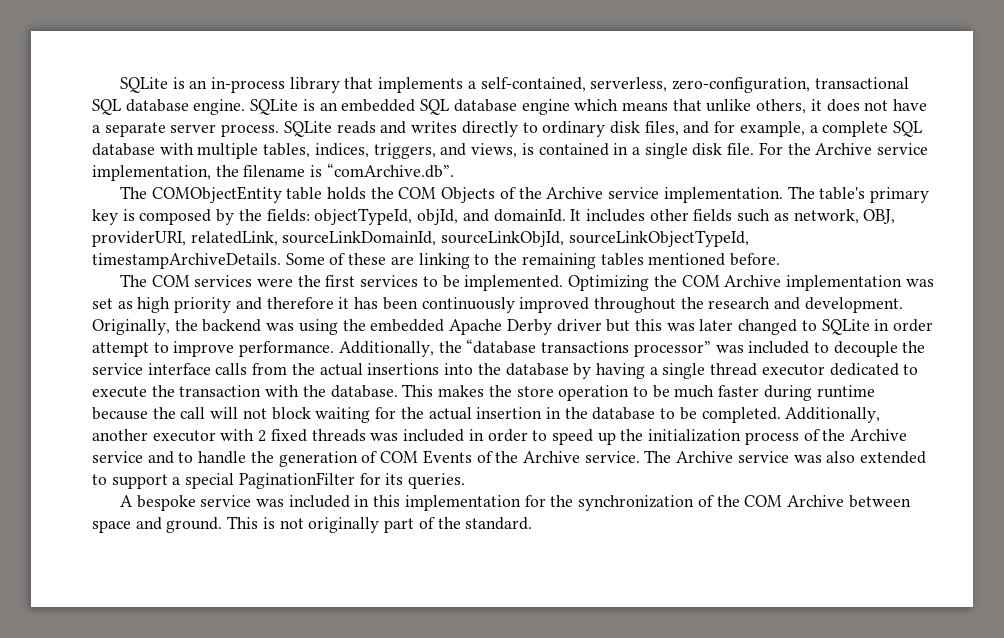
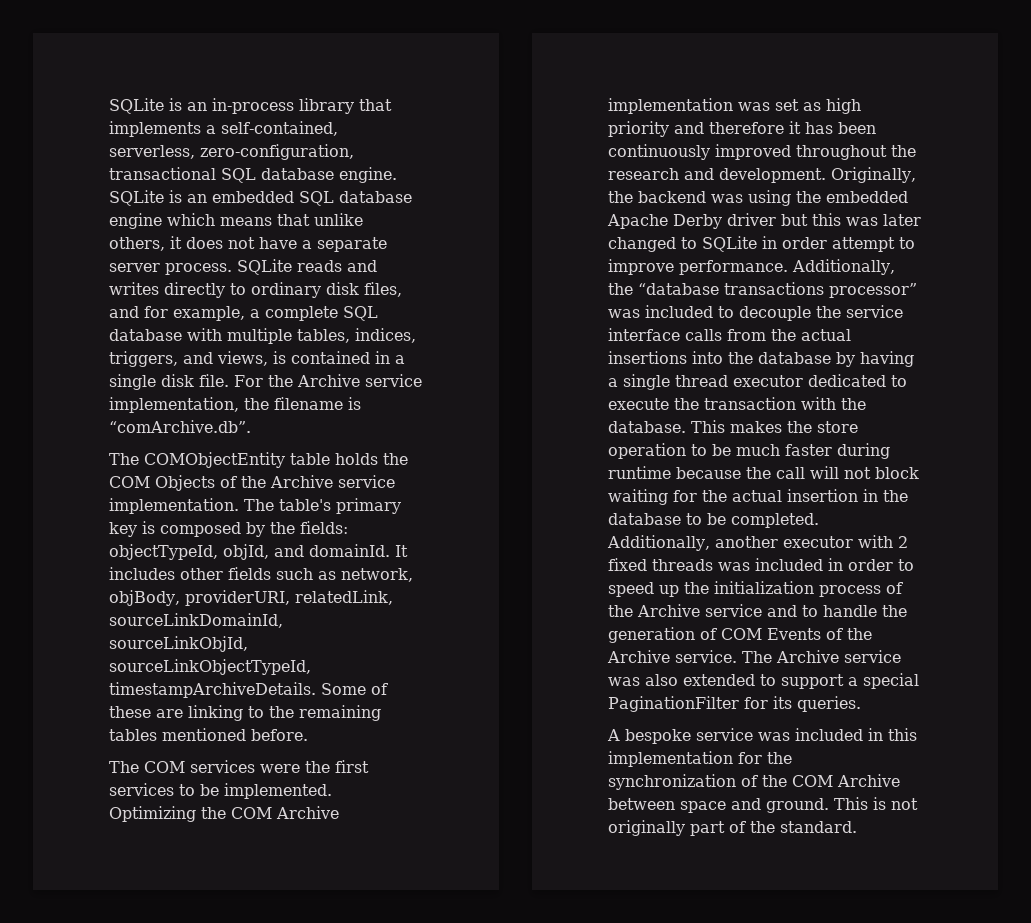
- It includes other fields such as network, OBJ, providerURI, relatedLink, sourceLinkDomainId, sourceLinkObjId, sourceLinkObjectTypeId, timestampArchiveDetails.
+ It includes other fields such as network, objBody, providerURI, relatedLink, sourceLinkDomainId, sourceLinkObjId, sourceLinkObjectTypeId, timestampArchiveDetails.

